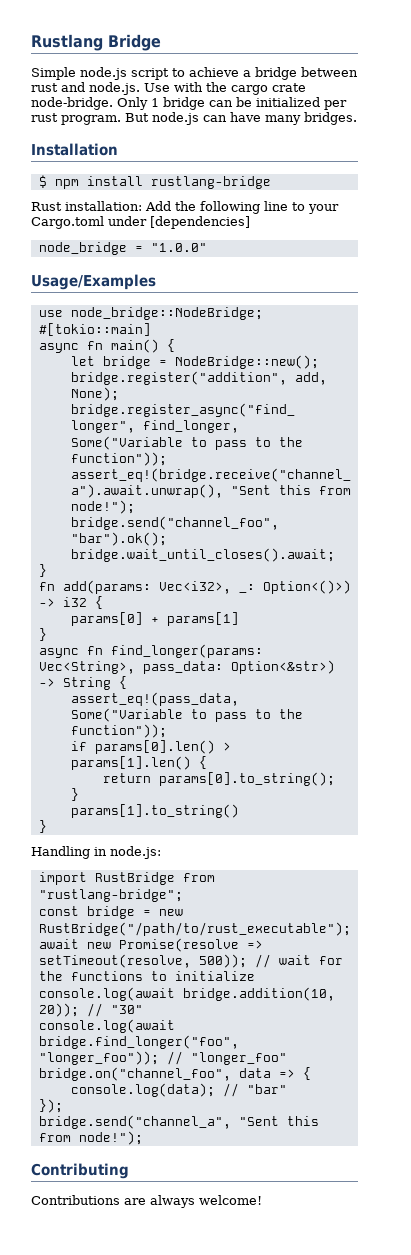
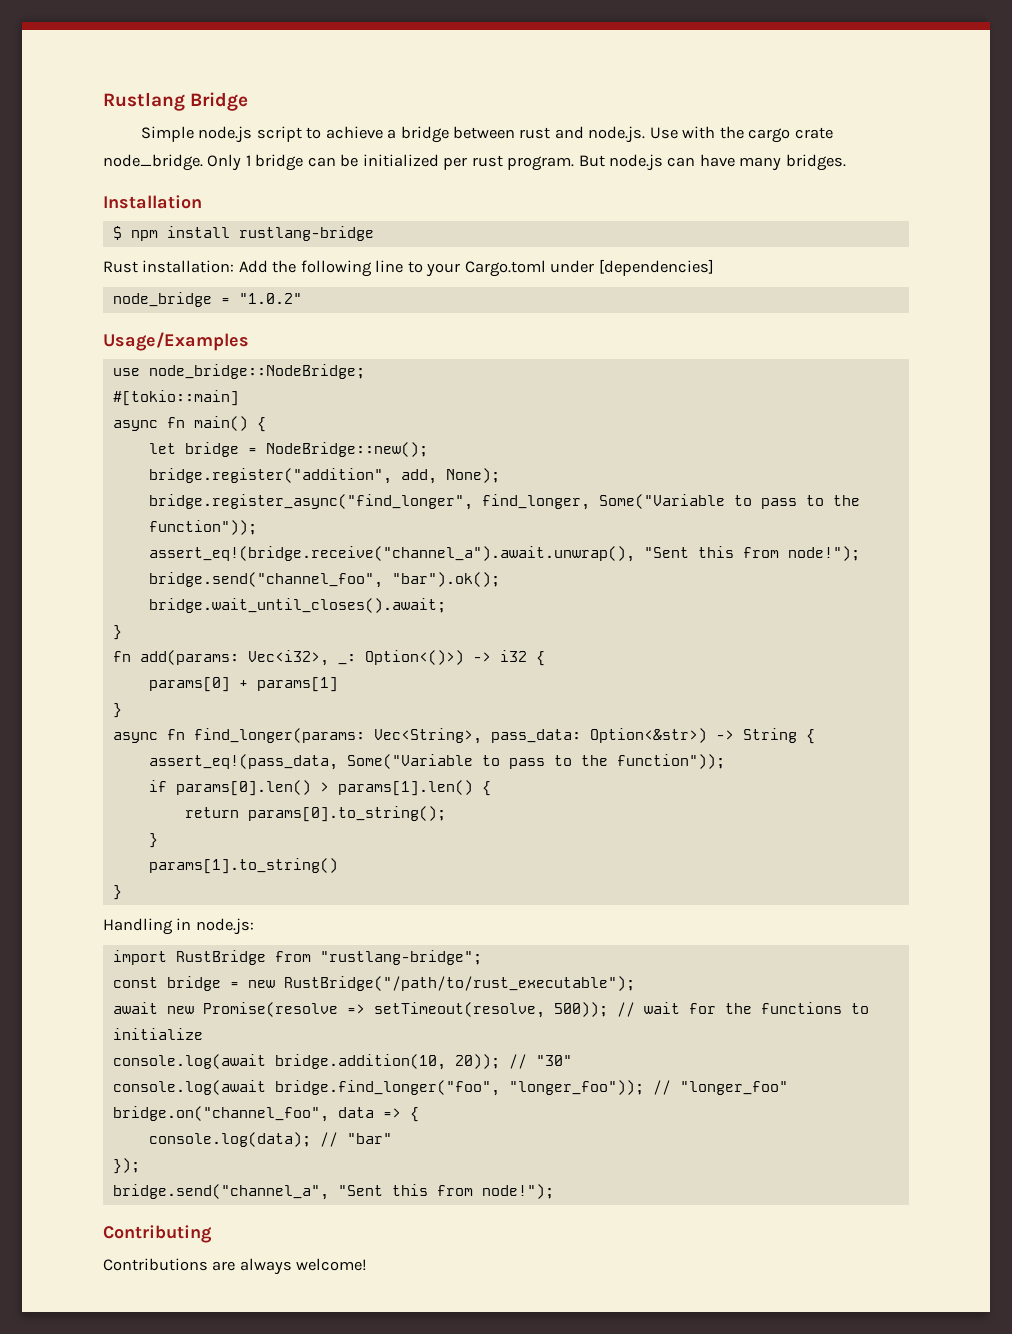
- Simple node.js script to achieve a bridge between rust and node.js. Use with the cargo crate node-bridge.
+ Simple node.js script to achieve a bridge between rust and node.js. Use with the cargo crate node_bridge.
- node_bridge = "1.0.0"
+ node_bridge = "1.0.2"

